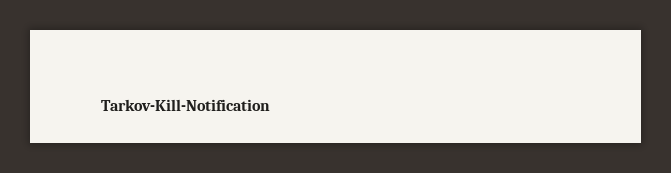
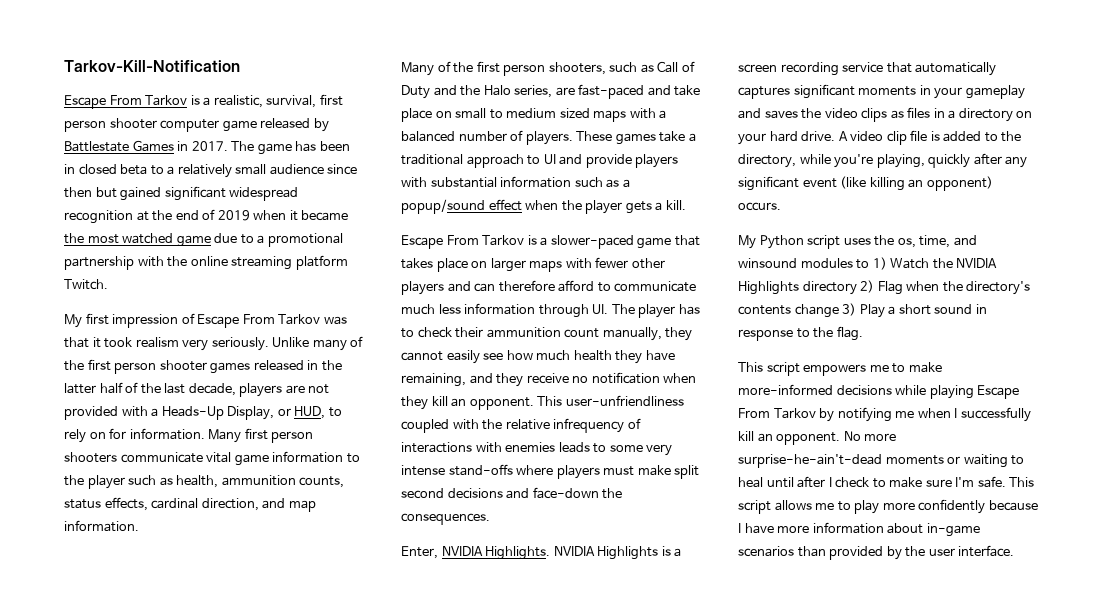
+ Escape From Tarkov is a realistic, survival, first person shooter computer game released by Battlestate Games in 2017. The game has been in closed beta to a relatively small audience since then but gained significant widespread recognition at the end of 2019 when it became the most watched game due to a promotional partnership with the online streaming platform Twitch.
+ My first impression of Escape From Tarkov was that it took realism very seriously. Unlike many of the first person shooter games released in the latter half of the last decade, players are not provided with a Heads-Up Display, or HUD, to rely on for information. Many first person shooters communicate vital game information to the player such as health, ammunition counts, status effects, cardinal direction, and map information.
+ Many of the first person shooters, such as Call of Duty and the Halo series, are fast-paced and take place on small to medium sized maps with a balanced number of players. These games take a traditional approach to UI and provide players with substantial information such as a popup/sound effect when the player gets a kill.
+ Escape From Tarkov is a slower-paced game that takes place on larger maps with fewer other players and can therefore afford to communicate much less information through UI. The player has to check their ammunition count manually, they cannot easily see how much health they have remaining, and they receive no notification when they kill an opponent. This user-unfriendliness coupled with the relative infrequency of interactions with enemies leads to some very intense stand-offs where players must make split second decisions and face-down the consequences.
+ Enter, NVIDIA Highlights. NVIDIA Highlights is a screen recording service that automatically captures significant moments in your gameplay and saves the video clips as files in a directory on your hard drive. A video clip file is added to the directory, while you're playing, quickly after any significant event (like killing an opponent) occurs.
+ My Python script uses the os, time, and winsound modules to 1) Watch the NVIDIA Highlights directory 2) Flag when the directory's contents change 3) Play a short sound in response to the flag.
+ This script empowers me to make more-informed decisions while playing Escape From Tarkov by notifying me when I successfully kill an opponent. No more surprise-he-ain't-dead moments or waiting to heal until after I check to make sure I'm safe. This script allows me to play more confidently because I have more information about in-game scenarios than provided by the user interface.

